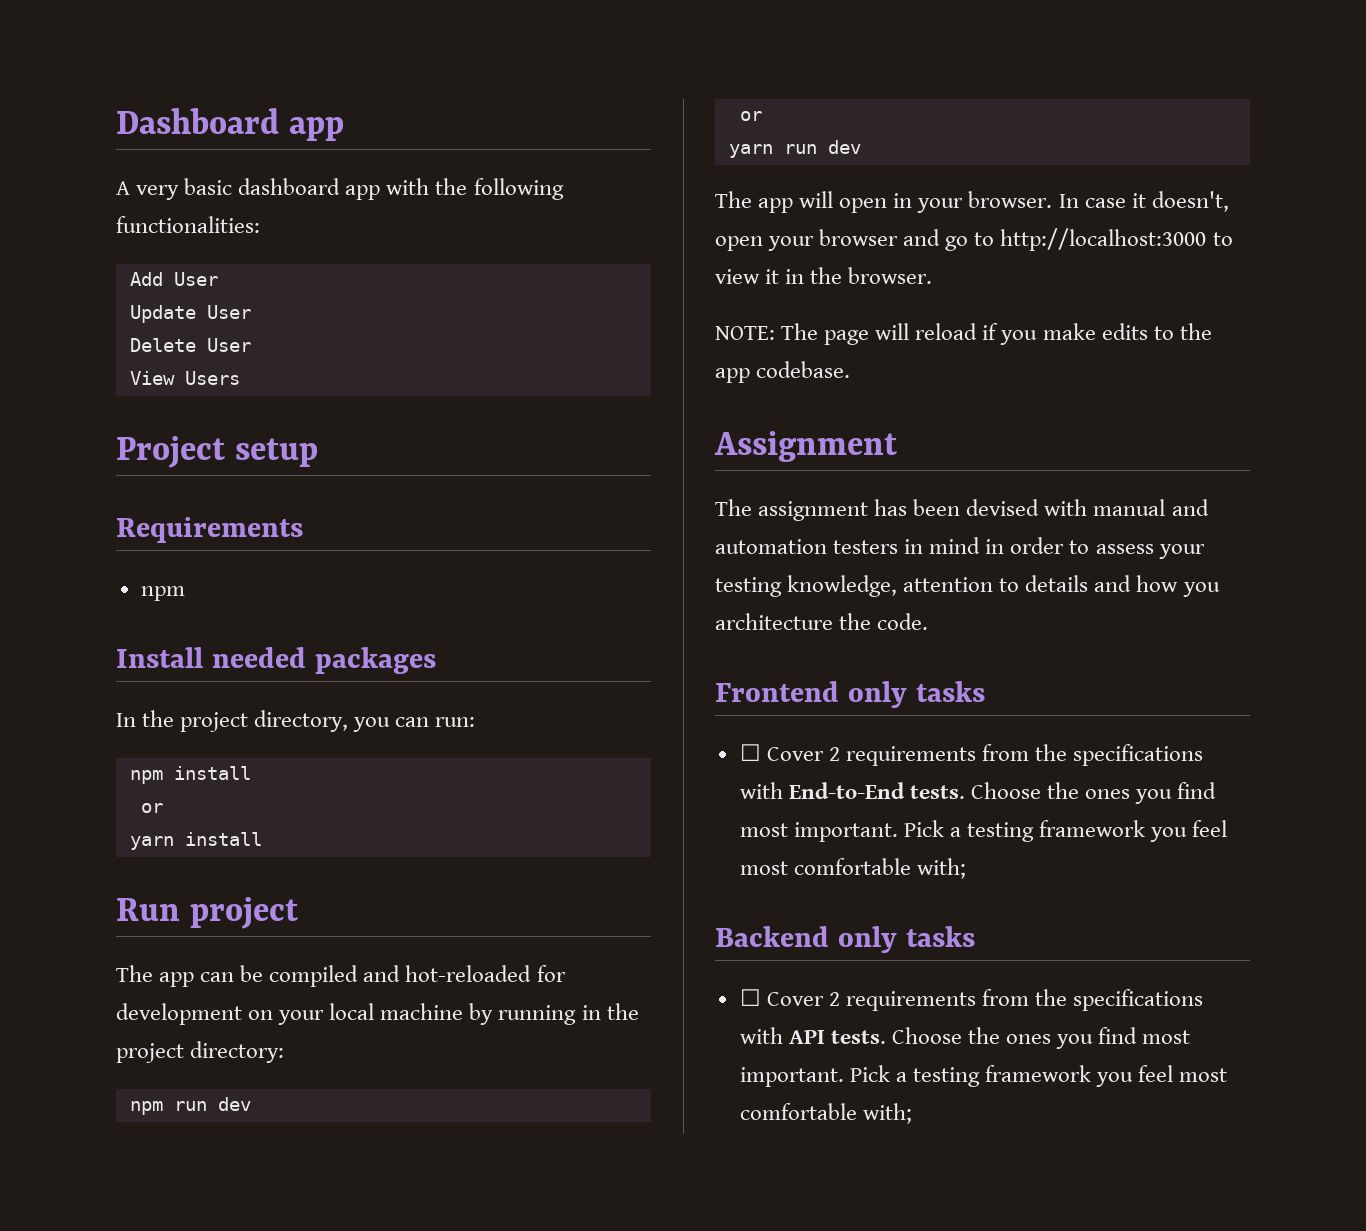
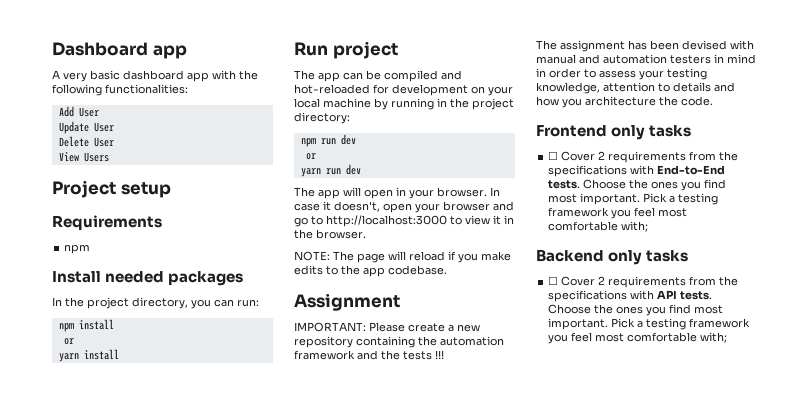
+ IMPORTANT: Please create a new repository containing the automation framework and the tests !!!

